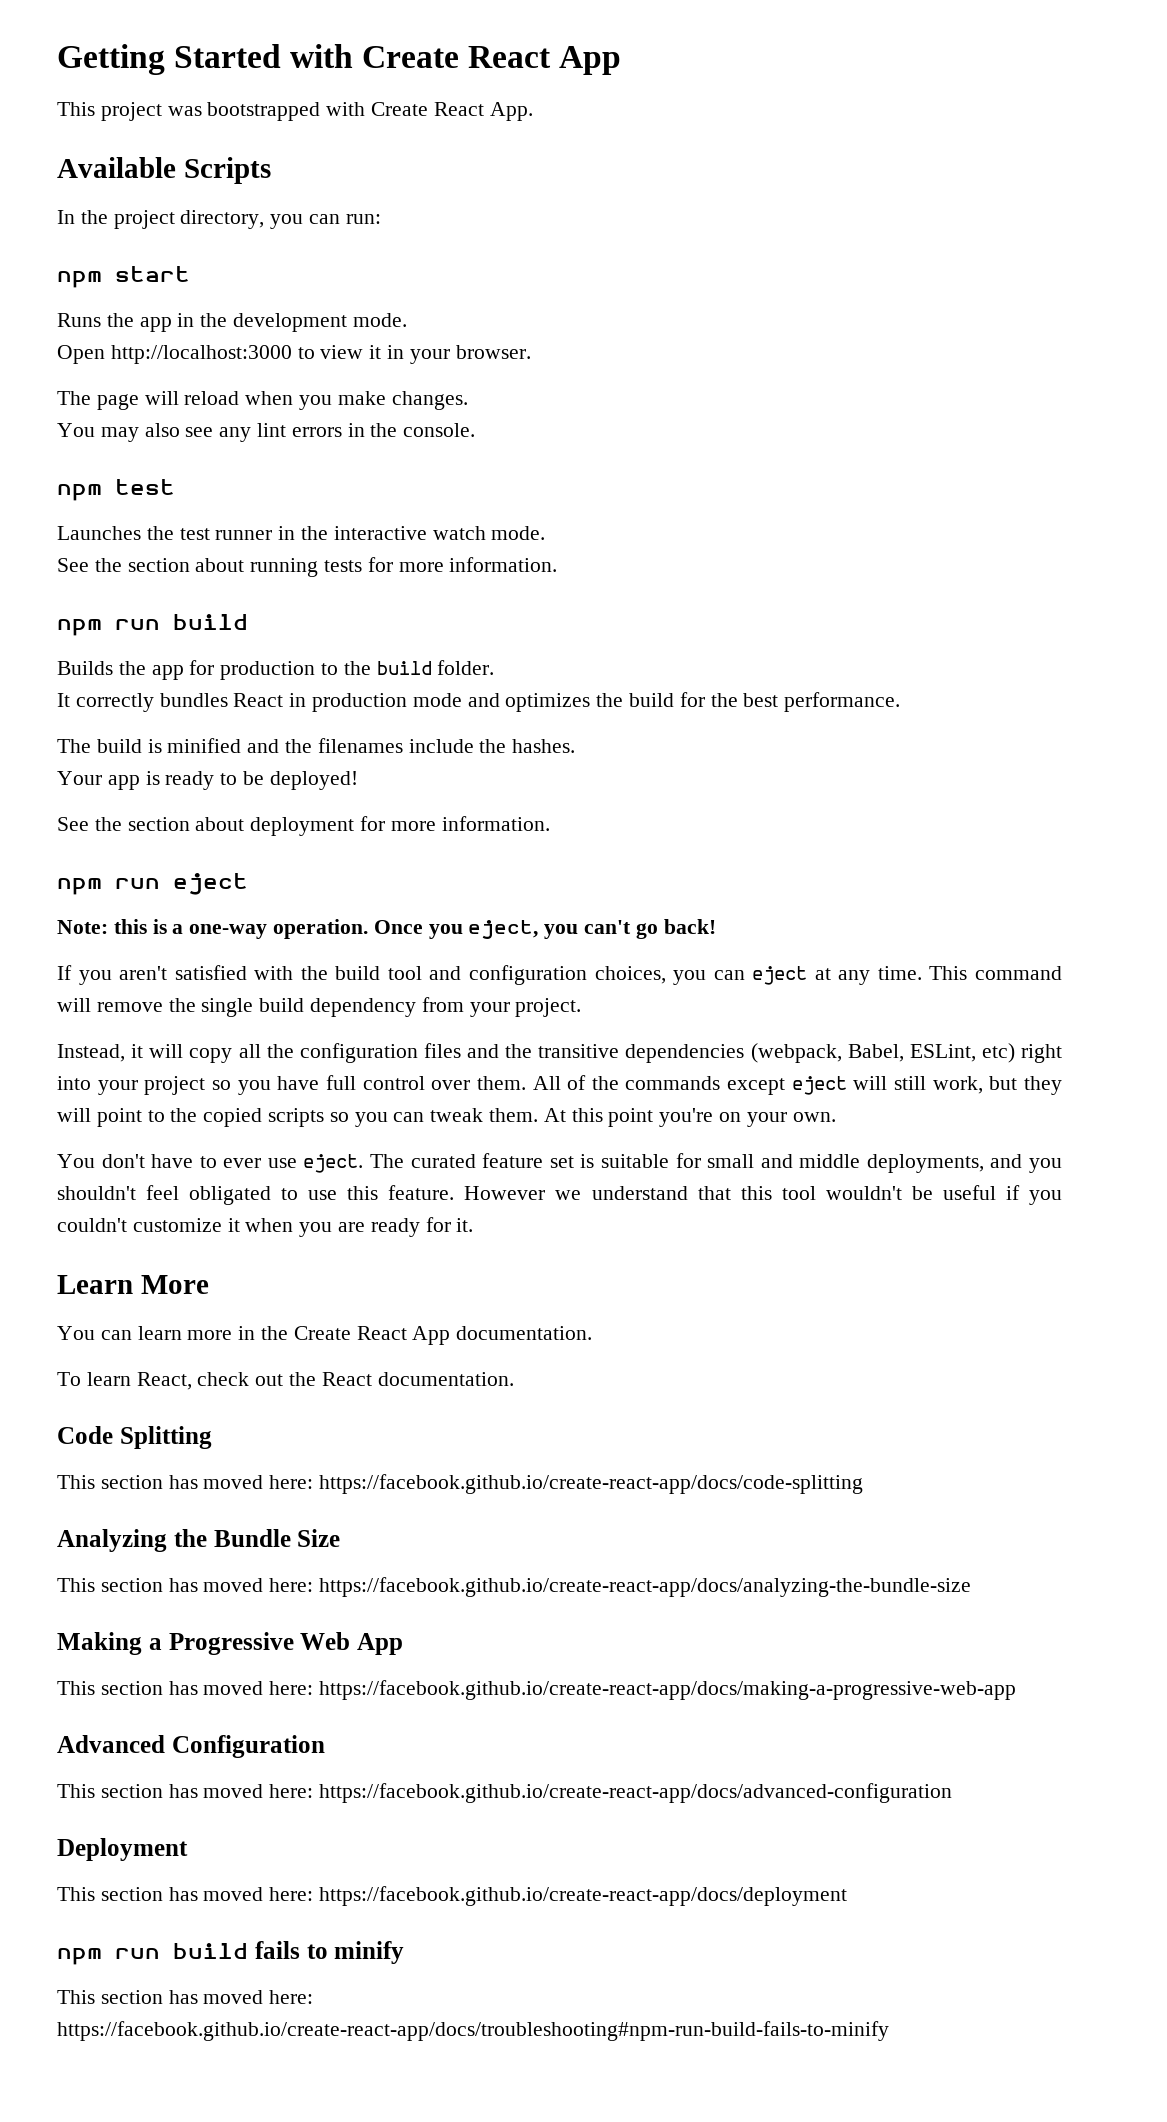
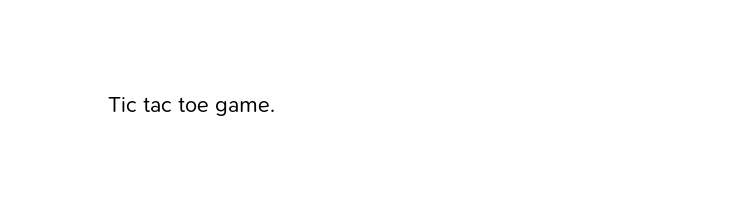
- Getting Started with Create React App
- This project was bootstrapped with Create React App.
- Available Scripts
- In the project directory, you can run:
- npm start
- Runs the app in the development mode.
- Open http://localhost:3000 to view it in your browser.
- The page will reload when you make changes.
- You may also see any lint errors in the console.
- npm test
- Launches the test runner in the interactive watch mode.
- See the section about running tests for more information.
- npm run build
- Builds the app for production to the build folder.
- It correctly bundles React in production mode and optimizes the build for the best performance.
- The build is minified and the filenames include the hashes.
- Your app is ready to be deployed!
- See the section about deployment for more information.
- npm run eject
- Note: this is a one-way operation. Once you eject, you can't go back!
- If you aren't satisfied with the build tool and configuration choices, you can eject at any time. This command will remove the single build dependency from your project.
- Instead, it will copy all the configuration files and the transitive dependencies (webpack, Babel, ESLint, etc) right into your project so you have full control over them. All of the commands except eject will still work, but they will point to the copied scripts so you can tweak them. At this point you're on your own.
- You don't have to ever use eject. The curated feature set is suitable for small and middle deployments, and you shouldn't feel obligated to use this feature. However we understand that this tool wouldn't be useful if you couldn't customize it when you are ready for it.
- Learn More
- You can learn more in the Create React App documentation.
- To learn React, check out the React documentation.
- Code Splitting
- This section has moved here: https://facebook.github.io/create-react-app/docs/code-splitting
- Analyzing the Bundle Size
- This section has moved here: https://facebook.github.io/create-react-app/docs/analyzing-the-bundle-size
- Making a Progressive Web App
- This section has moved here: https://facebook.github.io/create-react-app/docs/making-a-progressive-web-app
- Advanced Configuration
- This section has moved here: https://facebook.github.io/create-react-app/docs/advanced-configuration
- Deployment
- This section has moved here: https://facebook.github.io/create-react-app/docs/deployment
- npm run build fails to minify
- This section has moved here: https://facebook.github.io/create-react-app/docs/troubleshooting#npm-run-build-fails-to-minify
+ Tic tac toe game.

